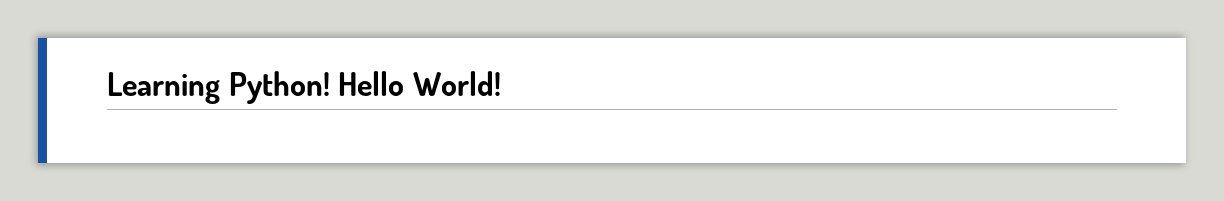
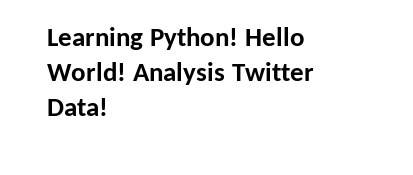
+ Analysis Twitter Data!

